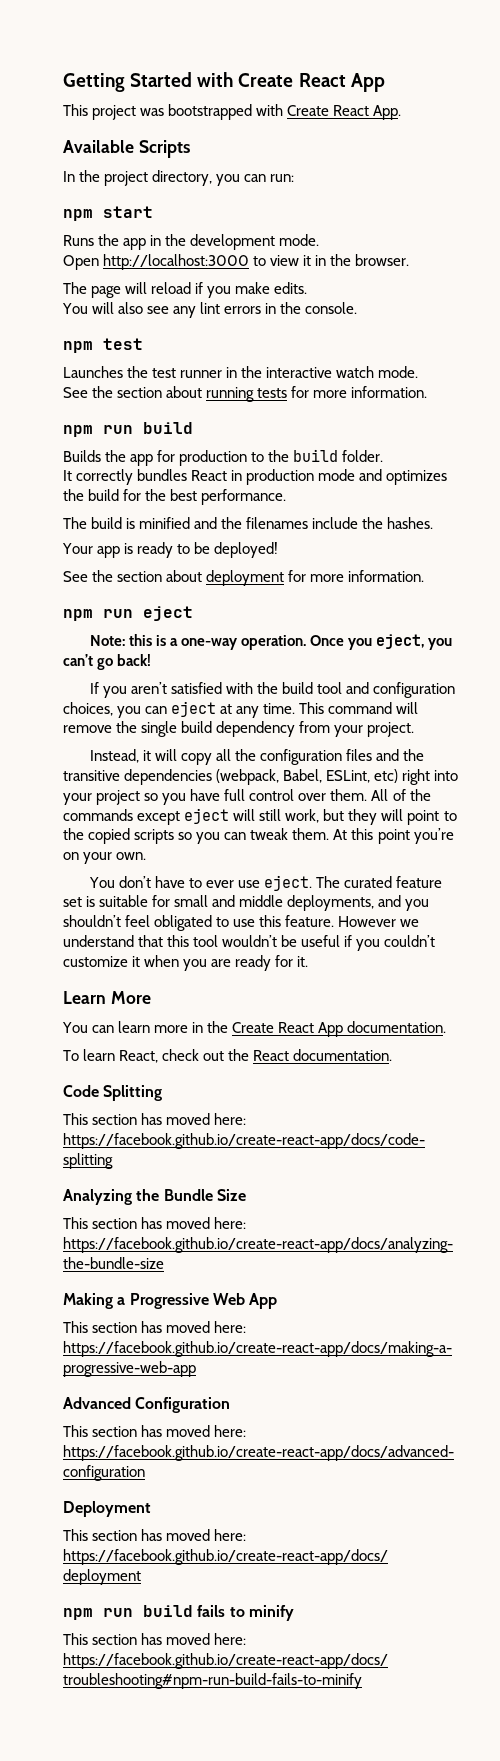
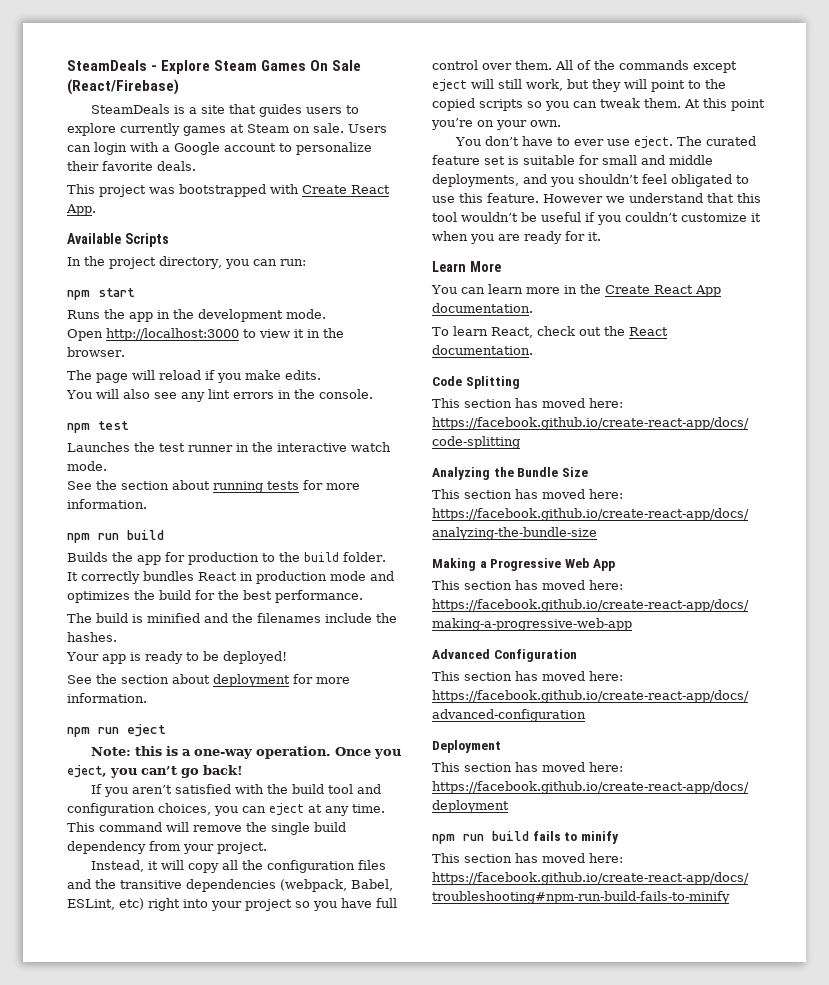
- Getting Started with Create React App
+ SteamDeals - Explore Steam Games On Sale (React/Firebase)
+ SteamDeals is a site that guides users to explore currently games at Steam on sale. Users can login with a Google account to personalize their favorite deals.

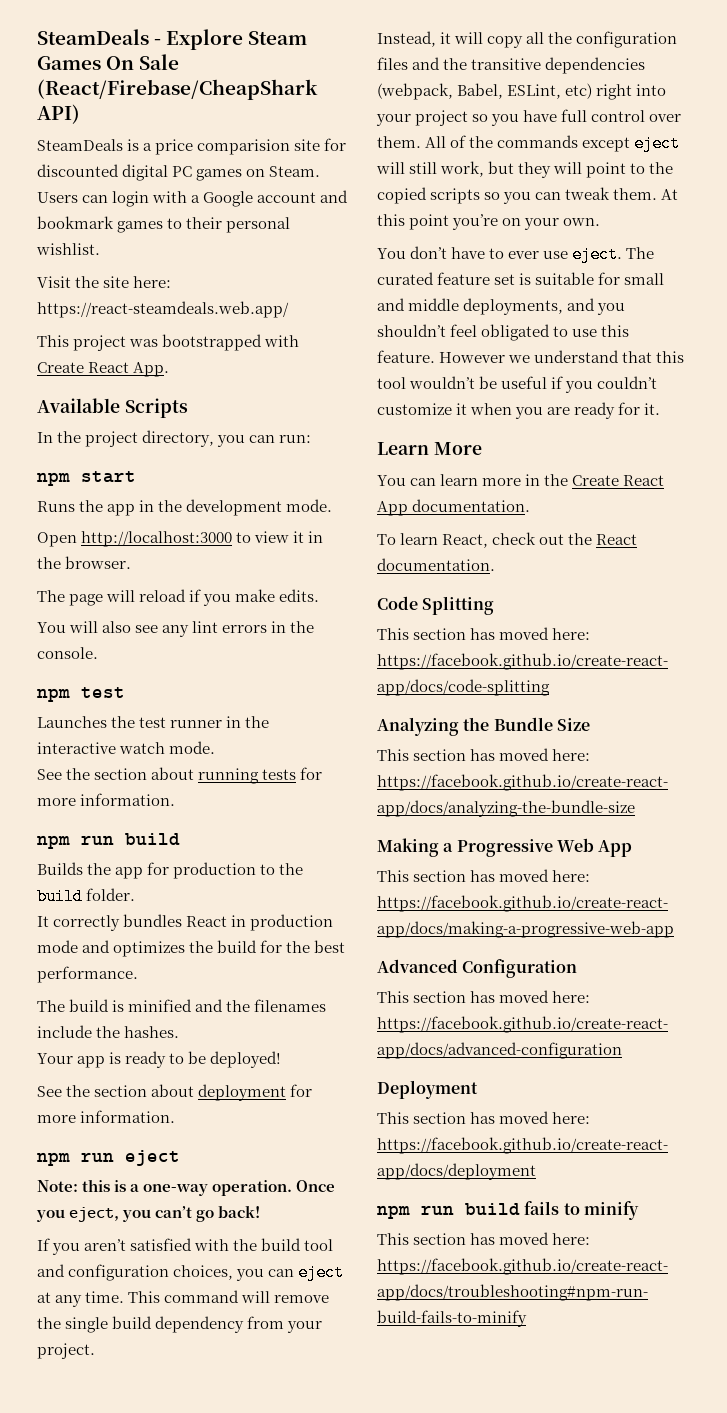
- SteamDeals - Explore Steam Games On Sale (React/Firebase)
+ SteamDeals - Explore Steam Games On Sale (React/Firebase/CheapShark API)
- SteamDeals is a site that guides users to explore currently games at Steam on sale.
+ SteamDeals is a price comparision site for discounted digital PC games on Steam.
- Users can login with a Google account to personalize their favorite deals.
+ Users can login with a Google account and bookmark games to their personal wishlist.
+ Visit the site here: https://react-steamdeals.web.app/

